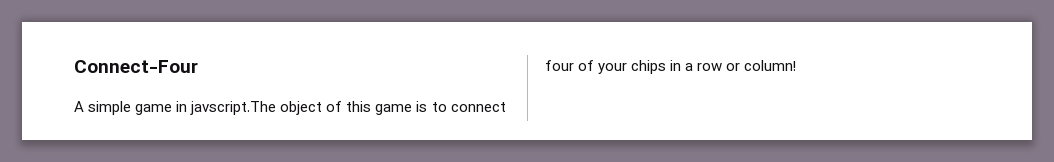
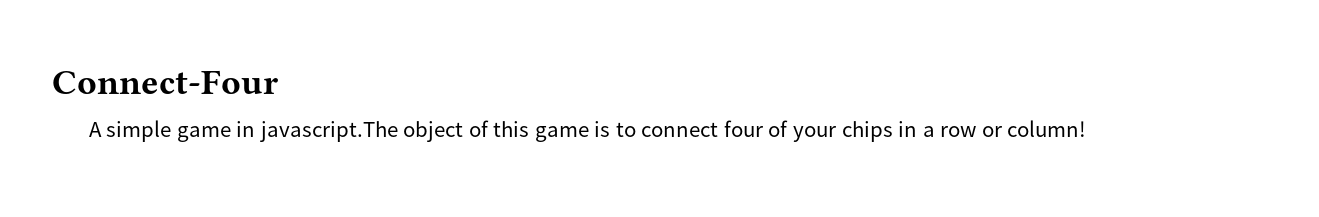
- A simple game in javscript.The object of this game is to connect four of your chips in a row or column!
+ A simple game in javascript.The object of this game is to connect four of your chips in a row or column!

